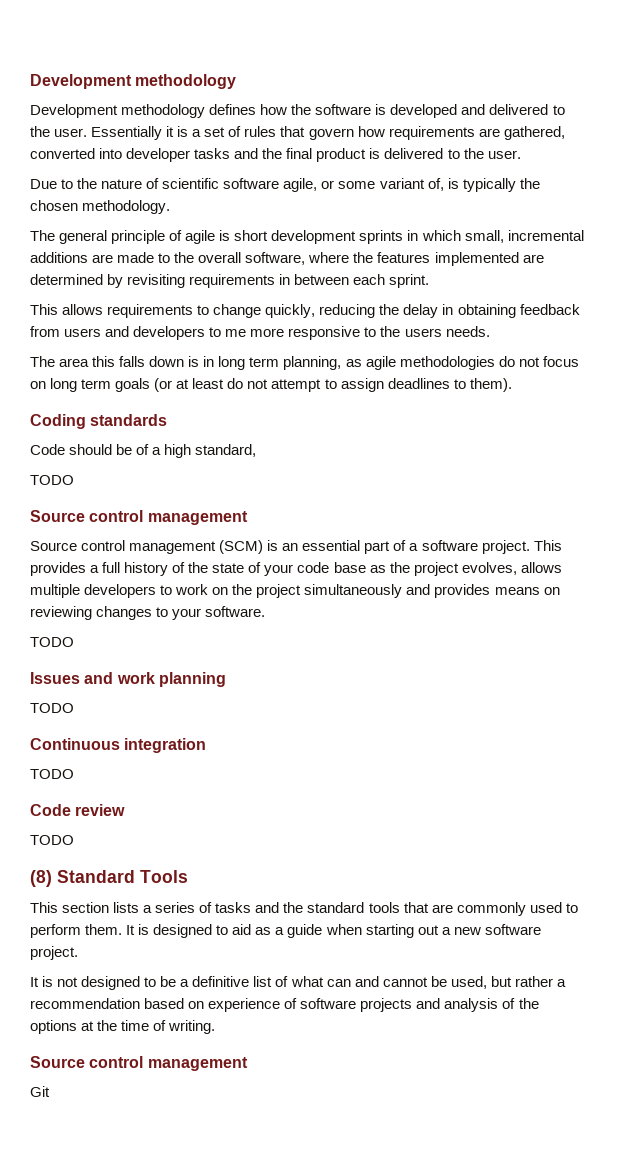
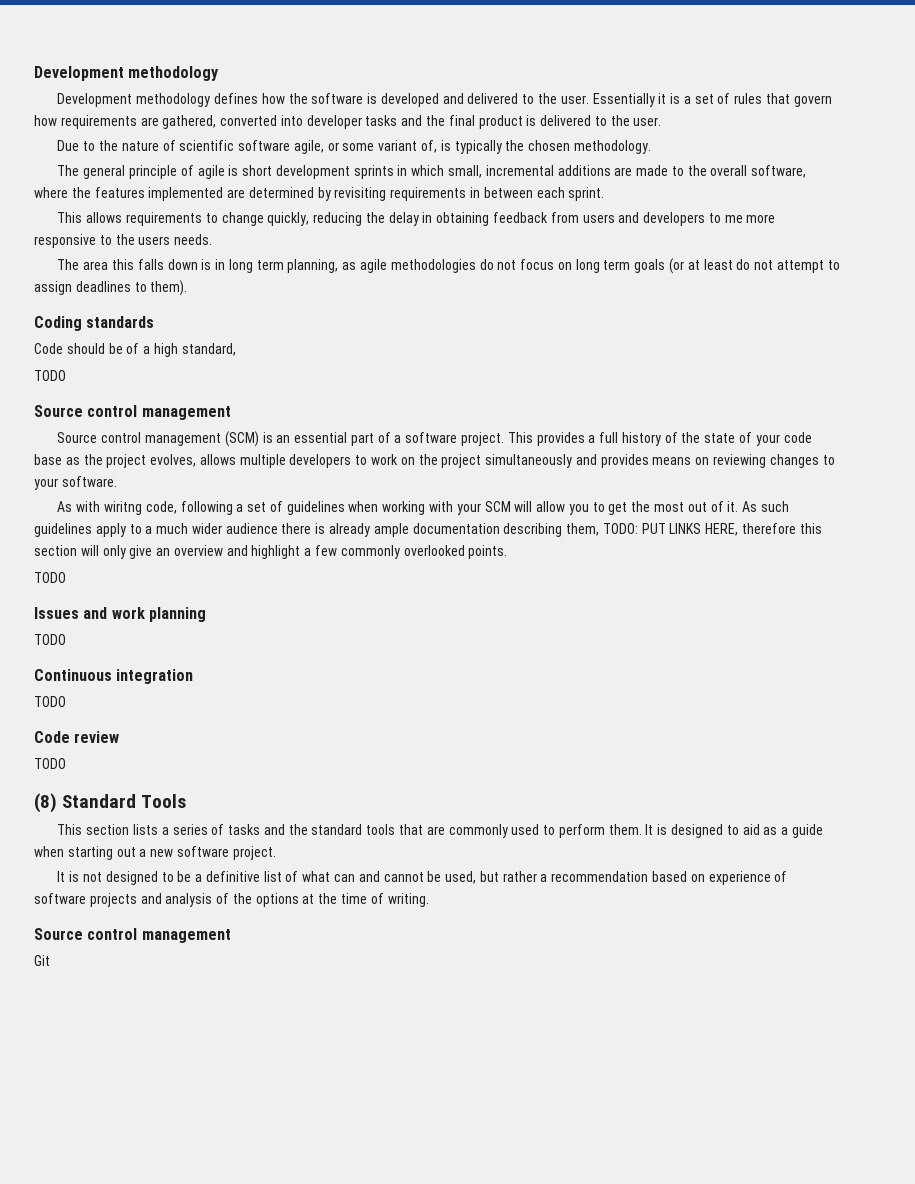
+ As with wiritng code, following a set of guidelines when working with your SCM will allow you to get the most out of it. As such guidelines apply to a much wider audience there is already ample documentation describing them, TODO: PUT LINKS HERE, therefore this section will only give an overview and highlight a few commonly overlooked points.

